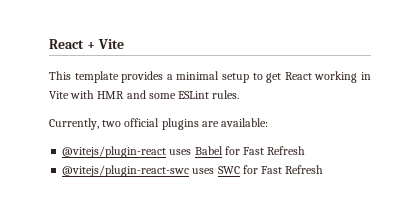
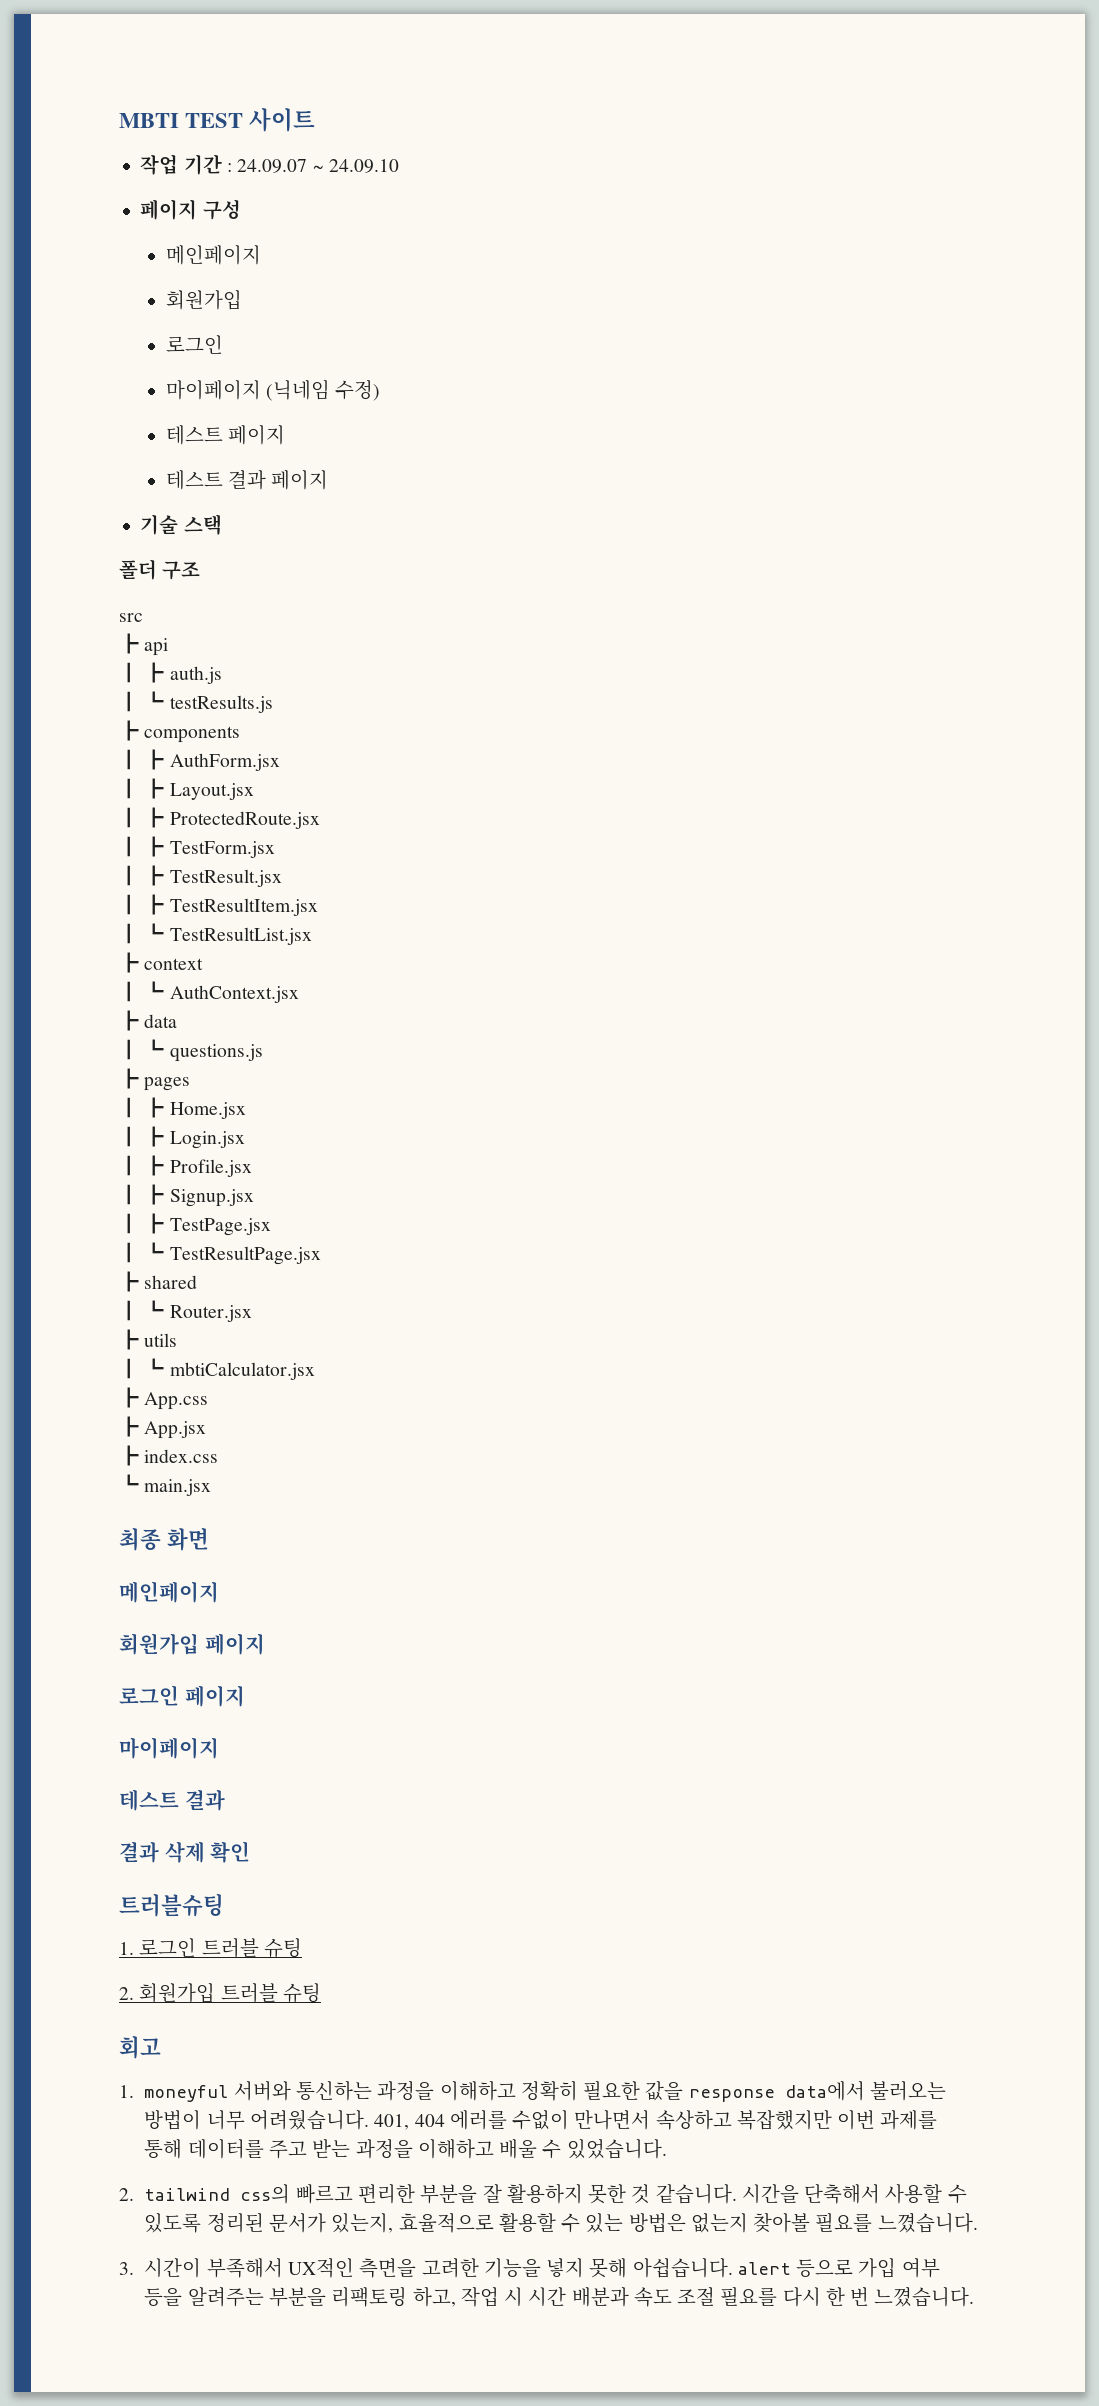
- React + Vite
- This template provides a minimal setup to get React working in Vite with HMR and some ESLint rules.
- Currently, two official plugins are available:
- @vitejs/plugin-react uses Babel for Fast Refresh
- @vitejs/plugin-react-swc uses SWC for Fast Refresh
+ MBTI TEST 사이트
+ 작업 기간 : 24.09.07 ~ 24.09.10
+ 페이지 구성
+ 메인페이지
+ 회원가입
+ 로그인
+ 마이페이지 (닉네임 수정)
+ 테스트 페이지
+ 테스트 결과 페이지
+ 기술 스택
+ 폴더 구조
+ src
+ ┣ api
+ ┃ ┣ auth.js
+ ┃ ┗ testResults.js
+ ┣ components
+ ┃ ┣ AuthForm.jsx
+ ┃ ┣ Layout.jsx
+ ┃ ┣ ProtectedRoute.jsx
+ ┃ ┣ TestForm.jsx
+ ┃ ┣ TestResult.jsx
+ ┃ ┣ TestResultItem.jsx
+ ┃ ┗ TestResultList.jsx
+ ┣ context
+ ┃ ┗ AuthContext.jsx
+ ┣ data
+ ┃ ┗ questions.js
+ ┣ pages
+ ┃ ┣ Home.jsx
+ ┃ ┣ Login.jsx
+ ┃ ┣ Profile.jsx
+ ┃ ┣ Signup.jsx
+ ┃ ┣ TestPage.jsx
+ ┃ ┗ TestResultPage.jsx
+ ┣ shared
+ ┃ ┗ Router.jsx
+ ┣ utils
+ ┃ ┗ mbtiCalculator.jsx
+ ┣ App.css
+ ┣ App.jsx
+ ┣ index.css
+ ┗ main.jsx
+ 최종 화면
+ 메인페이지
+ 회원가입 페이지
+ 로그인 페이지
+ 마이페이지
+ 테스트 결과
+ 결과 삭제 확인
+ 트러블슈팅
+ 1. 로그인 트러블 슈팅
+ 2. 회원가입 트러블 슈팅
+ 회고
+ 1. moneyful 서버와 통신하는 과정을 이해하고 정확히 필요한 값을 response data에서 불러오는 방법이 너무 어려웠습니다. 401, 404 에러를 수없이 만나면서 속상하고 복잡했지만 이번 과제를 통해 데이터를 주고 받는 과정을 이해하고 배울 수 있었습니다.
+ 2. tailwind css의 빠르고 편리한 부분을 잘 활용하지 못한 것 같습니다. 시간을 단축해서 사용할 수 있도록 정리된 문서가 있는지, 효율적으로 활용할 수 있는 방법은 없는지 찾아볼 필요를 느꼈습니다.
+ 3. 시간이 부족해서 UX적인 측면을 고려한 기능을 넣지 못해 아쉽습니다. alert 등으로 가입 여부 등을 알려주는 부분을 리팩토링 하고, 작업 시 시간 배분과 속도 조절 필요를 다시 한 번 느꼈습니다.

